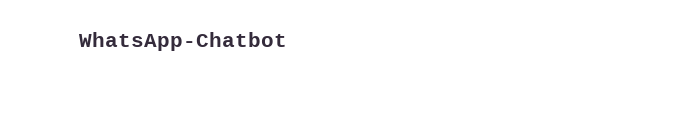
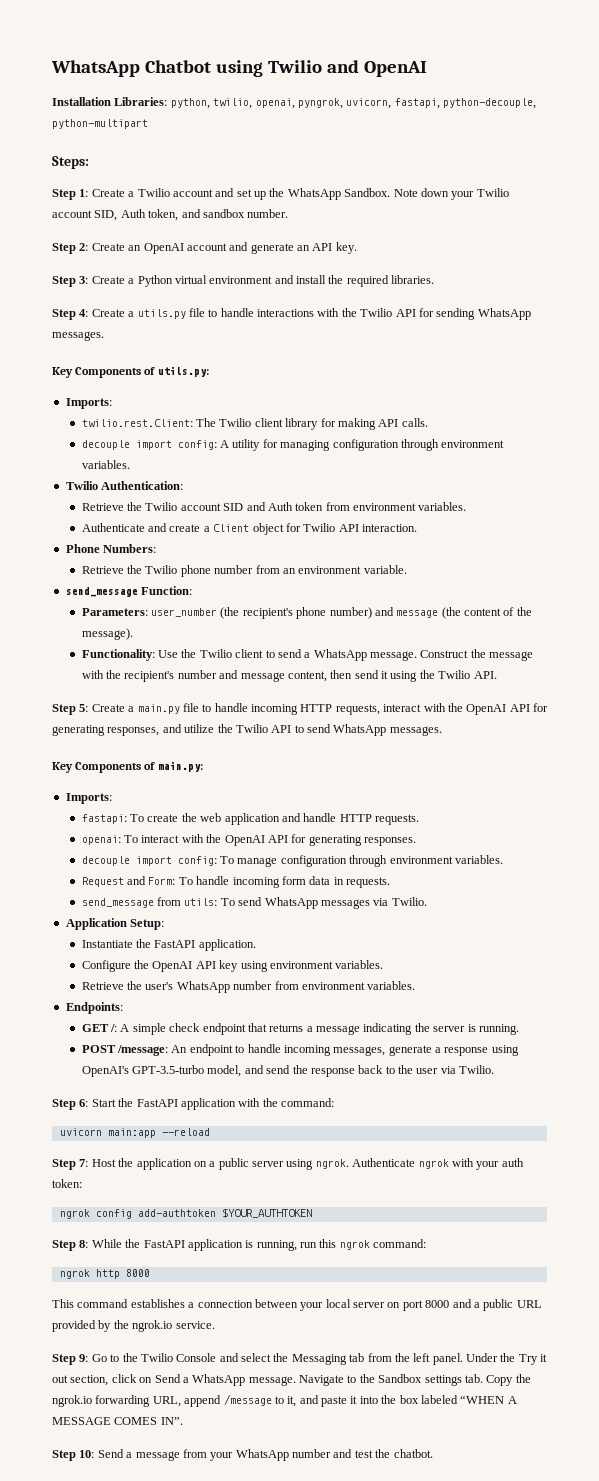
- WhatsApp-Chatbot
+ WhatsApp Chatbot using Twilio and OpenAI
+ Installation Libraries: python, twilio, openai, pyngrok, uvicorn, fastapi, python-decouple, python-multipart
+ Steps:
+ Step 1: Create a Twilio account and set up the WhatsApp Sandbox. Note down your Twilio account SID, Auth token, and sandbox number.
+ Step 2: Create an OpenAI account and generate an API key.
+ Step 3: Create a Python virtual environment and install the required libraries.
+ Step 4: Create a utils.py file to handle interactions with the Twilio API for sending WhatsApp messages.
+ Key Components of utils.py:
+ Imports:
+ twilio.rest.Client: The Twilio client library for making API calls.
+ decouple import config: A utility for managing configuration through environment variables.
+ Twilio Authentication:
+ Retrieve the Twilio account SID and Auth token from environment variables.
+ Authenticate and create a Client object for Twilio API interaction.
+ Phone Numbers:
+ Retrieve the Twilio phone number from an environment variable.
+ send_message Function:
+ Parameters: user_number (the recipient's phone number) and message (the content of the message).
+ Functionality: Use the Twilio client to send a WhatsApp message. Construct the message with the recipient's number and message content, then send it using the Twilio API.
+ Step 5: Create a main.py file to handle incoming HTTP requests, interact with the OpenAI API for generating responses, and utilize the Twilio API to send WhatsApp messages.
+ Key Components of main.py:
+ Imports:
+ fastapi: To create the web application and handle HTTP requests.
+ openai: To interact with the OpenAI API for generating responses.
+ decouple import config: To manage configuration through environment variables.
+ Request and Form: To handle incoming form data in requests.
+ send_message from utils: To send WhatsApp messages via Twilio.
+ Application Setup:
+ Instantiate the FastAPI application.
+ Configure the OpenAI API key using environment variables.
+ Retrieve the user's WhatsApp number from environment variables.
+ Endpoints:
+ GET /: A simple check endpoint that returns a message indicating the server is running.
+ POST /message: An endpoint to handle incoming messages, generate a response using OpenAI's GPT-3.5-turbo model, and send the response back to the user via Twilio.
+ Step 6: Start the FastAPI application with the command:
+ uvicorn main:app --reload
+ Step 7: Host the application on a public server using ngrok. Authenticate ngrok with your auth token:
+ ngrok config add-authtoken $YOUR_AUTHTOKEN
+ Step 8: While the FastAPI application is running, run this ngrok command:
+ ngrok http 8000
+ This command establishes a connection between your local server on port 8000 and a public URL provided by the ngrok.io service.
+ Step 9: Go to the Twilio Console and select the Messaging tab from the left panel. Under the Try it out section, click on Send a WhatsApp message. Navigate to the Sandbox settings tab. Copy the ngrok.io forwarding URL, append /message to it, and paste it into the box labeled “WHEN A MESSAGE COMES IN”.
+ Step 10: Send a message from your WhatsApp number and test the chatbot.

